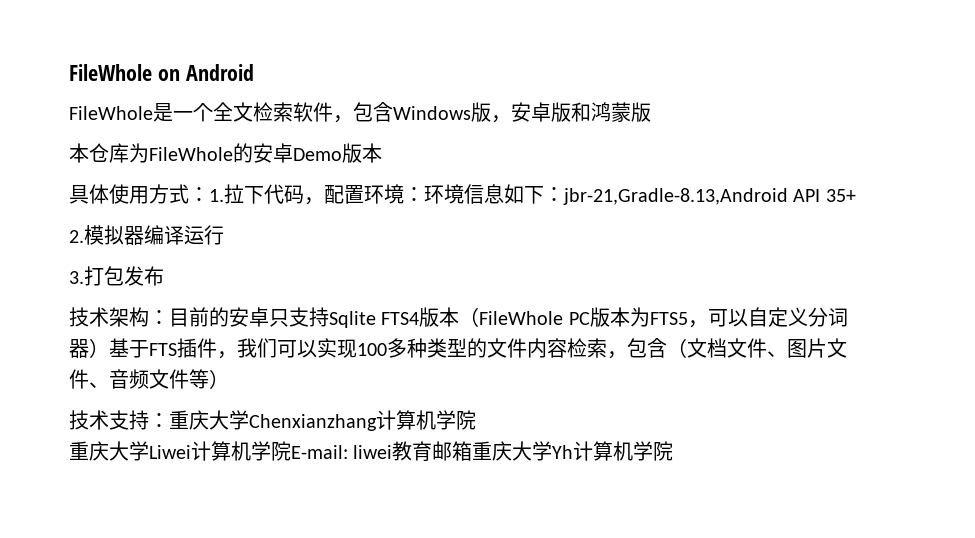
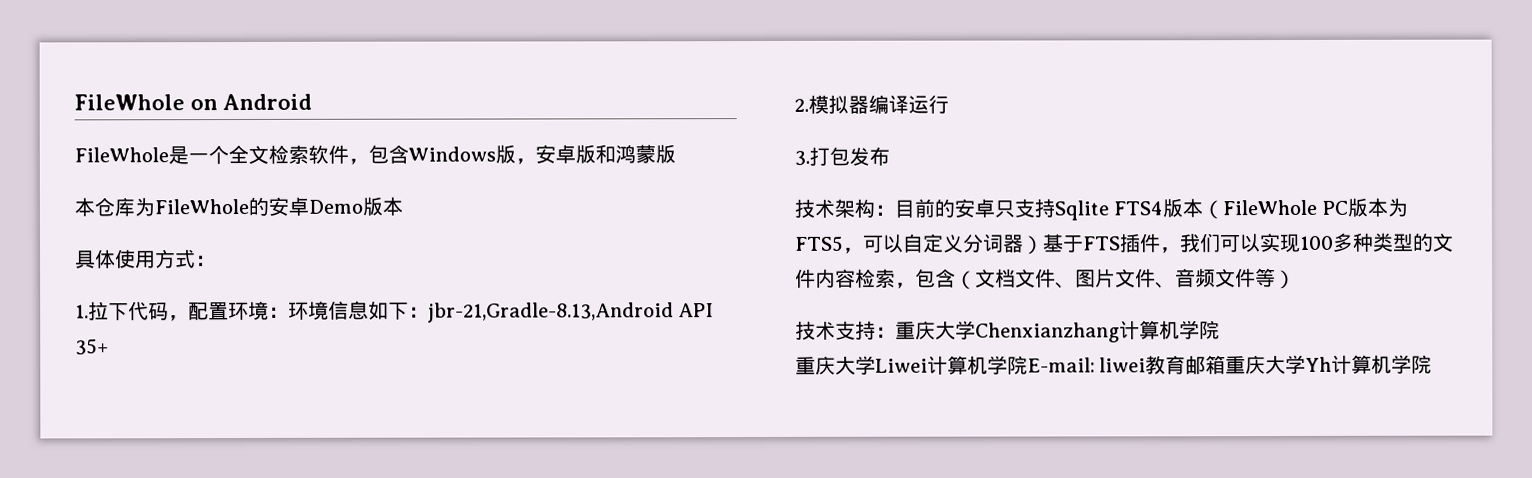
- 具体使用方式：1.拉下代码，配置环境：环境信息如下：jbr-21,Gradle-8.13,Android API 35+
+ 具体使用方式：
+ 1.拉下代码，配置环境：环境信息如下：jbr-21,Gradle-8.13,Android API 35+

